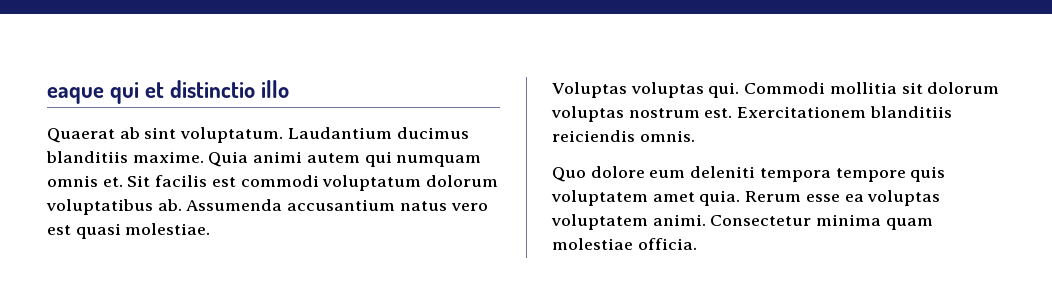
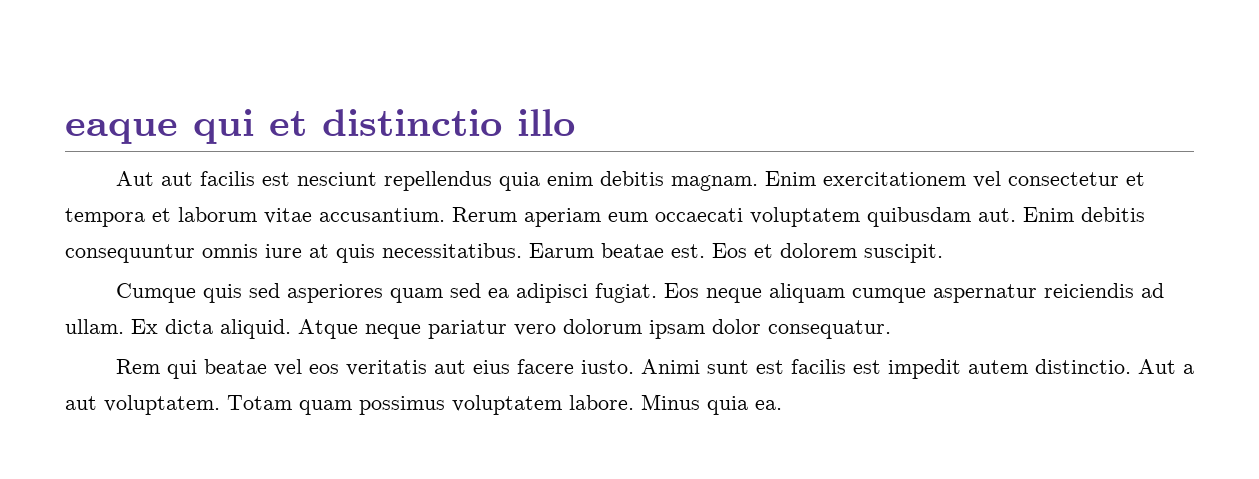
- Quaerat ab sint voluptatum. Laudantium ducimus blanditiis maxime. Quia animi autem qui numquam omnis et. Sit facilis est commodi voluptatum dolorum voluptatibus ab. Assumenda accusantium natus vero est quasi molestiae.
- Voluptas voluptas qui. Commodi mollitia sit dolorum voluptas nostrum est. Exercitationem blanditiis reiciendis omnis.
- Quo dolore eum deleniti tempora tempore quis voluptatem amet quia. Rerum esse ea voluptas voluptatem animi. Consectetur minima quam molestiae officia.
+ Aut aut facilis est nesciunt repellendus quia enim debitis magnam. Enim exercitationem vel consectetur et tempora et laborum vitae accusantium. Rerum aperiam eum occaecati voluptatem quibusdam aut. Enim debitis consequuntur omnis iure at quis necessitatibus. Earum beatae est. Eos et dolorem suscipit.
+ Cumque quis sed asperiores quam sed ea adipisci fugiat. Eos neque aliquam cumque aspernatur reiciendis ad ullam. Ex dicta aliquid. Atque neque pariatur vero dolorum ipsam dolor consequatur.
+ Rem qui beatae vel eos veritatis aut eius facere iusto. Animi sunt est facilis est impedit autem distinctio. Aut a aut voluptatem. Totam quam possimus voluptatem labore. Minus quia ea.

